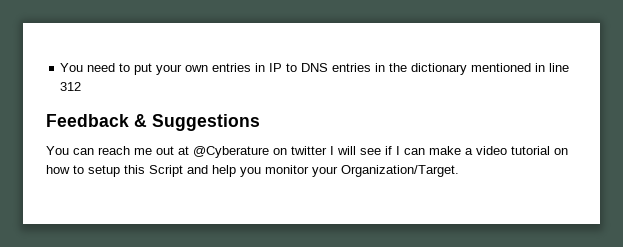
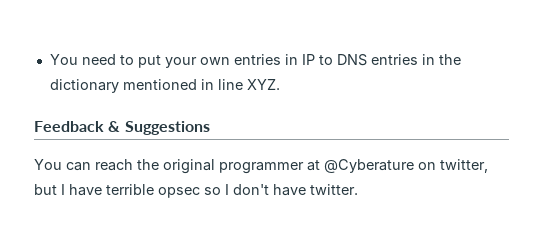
- You need to put your own entries in IP to DNS entries in the dictionary mentioned in line 312
+ You need to put your own entries in IP to DNS entries in the dictionary mentioned in line XYZ.
- You can reach me out at @Cyberature on twitter I will see if I can make a video tutorial on how to setup this Script and help you monitor your Organization/Target.
+ You can reach the original programmer at @Cyberature on twitter, but I have terrible opsec so I don't have twitter.

